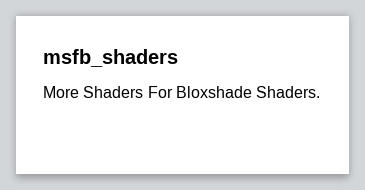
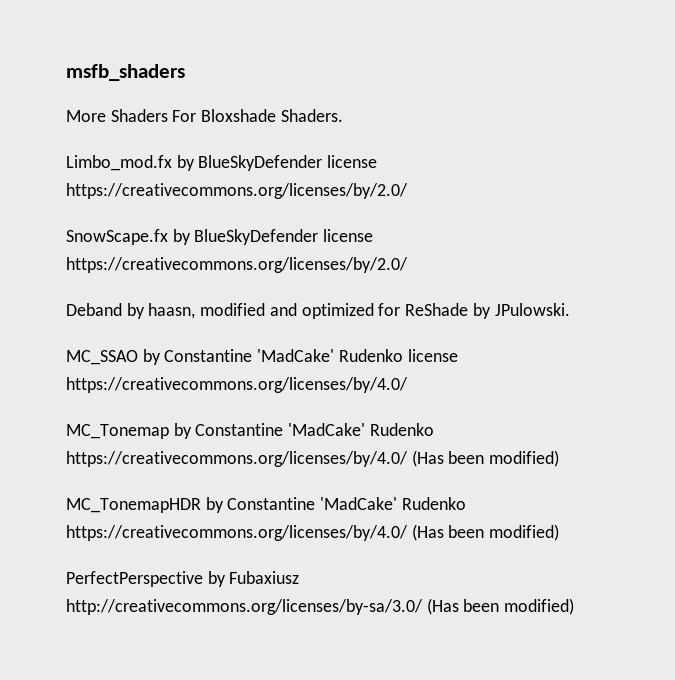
+ Limbo_mod.fx by BlueSkyDefender license https://creativecommons.org/licenses/by/2.0/
+ SnowScape.fx by BlueSkyDefender license https://creativecommons.org/licenses/by/2.0/
+ Deband by haasn, modified and optimized for ReShade by JPulowski.
+ MC_SSAO by Constantine 'MadCake' Rudenko license https://creativecommons.org/licenses/by/4.0/
+ MC_Tonemap by Constantine 'MadCake' Rudenko https://creativecommons.org/licenses/by/4.0/ (Has been modified)
+ MC_TonemapHDR by Constantine 'MadCake' Rudenko https://creativecommons.org/licenses/by/4.0/ (Has been modified)
+ PerfectPerspective by Fubaxiusz http://creativecommons.org/licenses/by-sa/3.0/ (Has been modified)

